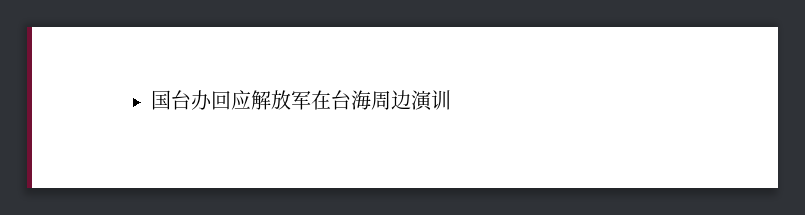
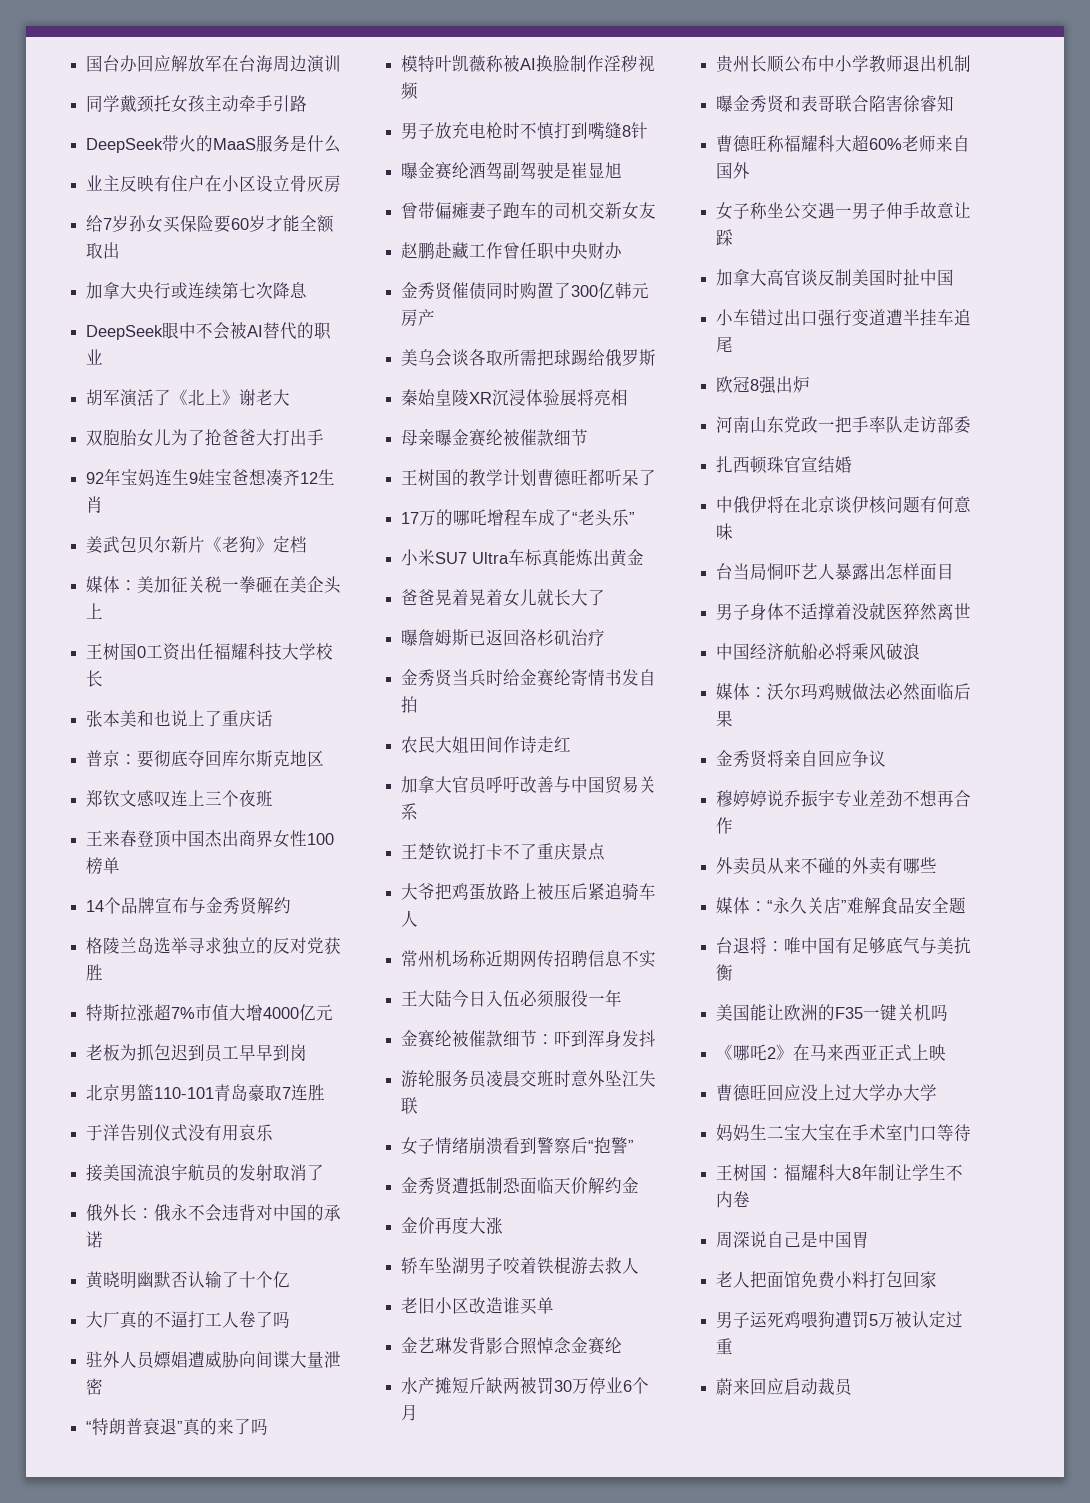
+ 同学戴颈托女孩主动牵手引路
+ DeepSeek带火的MaaS服务是什么
+ 业主反映有住户在小区设立骨灰房
+ 给7岁孙女买保险要60岁才能全额取出
+ 加拿大央行或连续第七次降息
+ DeepSeek眼中不会被AI替代的职业
+ 胡军演活了《北上》谢老大
+ 双胞胎女儿为了抢爸爸大打出手
+ 92年宝妈连生9娃宝爸想凑齐12生肖
+ 姜武包贝尔新片《老狗》定档
+ 媒体：美加征关税一拳砸在美企头上
+ 王树国0工资出任福耀科技大学校长
+ 张本美和也说上了重庆话
+ 普京：要彻底夺回库尔斯克地区
+ 郑钦文感叹连上三个夜班
+ 王来春登顶中国杰出商界女性100榜单
+ 14个品牌宣布与金秀贤解约
+ 格陵兰岛选举寻求独立的反对党获胜
+ 特斯拉涨超7%市值大增4000亿元
+ 老板为抓包迟到员工早早到岗
+ 北京男篮110-101青岛豪取7连胜
+ 于洋告别仪式没有用哀乐
+ 接美国流浪宇航员的发射取消了
+ 俄外长：俄永不会违背对中国的承诺
+ 黄晓明幽默否认输了十个亿
+ 大厂真的不逼打工人卷了吗
+ 驻外人员嫖娼遭威胁向间谍大量泄密
+ “特朗普衰退”真的来了吗
+ 模特叶凯薇称被AI换脸制作淫秽视频
+ 男子放充电枪时不慎打到嘴缝8针
+ 曝金赛纶酒驾副驾驶是崔显旭
+ 曾带偏瘫妻子跑车的司机交新女友
+ 赵鹏赴藏工作曾任职中央财办
+ 金秀贤催债同时购置了300亿韩元房产
+ 美乌会谈各取所需把球踢给俄罗斯
+ 秦始皇陵XR沉浸体验展将亮相
+ 母亲曝金赛纶被催款细节
+ 王树国的教学计划曹德旺都听呆了
+ 17万的哪吒增程车成了“老头乐”
+ 小米SU7 Ultra车标真能炼出黄金
+ 爸爸晃着晃着女儿就长大了
+ 曝詹姆斯已返回洛杉矶治疗
+ 金秀贤当兵时给金赛纶寄情书发自拍
+ 农民大姐田间作诗走红
+ 加拿大官员呼吁改善与中国贸易关系
+ 王楚钦说打卡不了重庆景点
+ 大爷把鸡蛋放路上被压后紧追骑车人
+ 常州机场称近期网传招聘信息不实
+ 王大陆今日入伍必须服役一年
+ 金赛纶被催款细节：吓到浑身发抖
+ 游轮服务员凌晨交班时意外坠江失联
+ 女子情绪崩溃看到警察后“抱警”
+ 金秀贤遭抵制恐面临天价解约金
+ 金价再度大涨
+ 轿车坠湖男子咬着铁棍游去救人
+ 老旧小区改造谁买单
+ 金艺琳发背影合照悼念金赛纶
+ 水产摊短斤缺两被罚30万停业6个月
+ 贵州长顺公布中小学教师退出机制
+ 曝金秀贤和表哥联合陷害徐睿知
+ 曹德旺称福耀科大超60%老师来自国外
+ 女子称坐公交遇一男子伸手故意让踩
+ 加拿大高官谈反制美国时扯中国
+ 小车错过出口强行变道遭半挂车追尾
+ 欧冠8强出炉
+ 河南山东党政一把手率队走访部委
+ 扎西顿珠官宣结婚
+ 中俄伊将在北京谈伊核问题有何意味
+ 台当局恫吓艺人暴露出怎样面目
+ 男子身体不适撑着没就医猝然离世
+ 中国经济航船必将乘风破浪
+ 媒体：沃尔玛鸡贼做法必然面临后果
+ 金秀贤将亲自回应争议
+ 穆婷婷说乔振宇专业差劲不想再合作
+ 外卖员从来不碰的外卖有哪些
+ 媒体：“永久关店”难解食品安全题
+ 台退将：唯中国有足够底气与美抗衡
+ 美国能让欧洲的F35一键关机吗
+ 《哪吒2》在马来西亚正式上映
+ 曹德旺回应没上过大学办大学
+ 妈妈生二宝大宝在手术室门口等待
+ 王树国：福耀科大8年制让学生不内卷
+ 周深说自己是中国胃
+ 老人把面馆免费小料打包回家
+ 男子运死鸡喂狗遭罚5万被认定过重
+ 蔚来回应启动裁员

